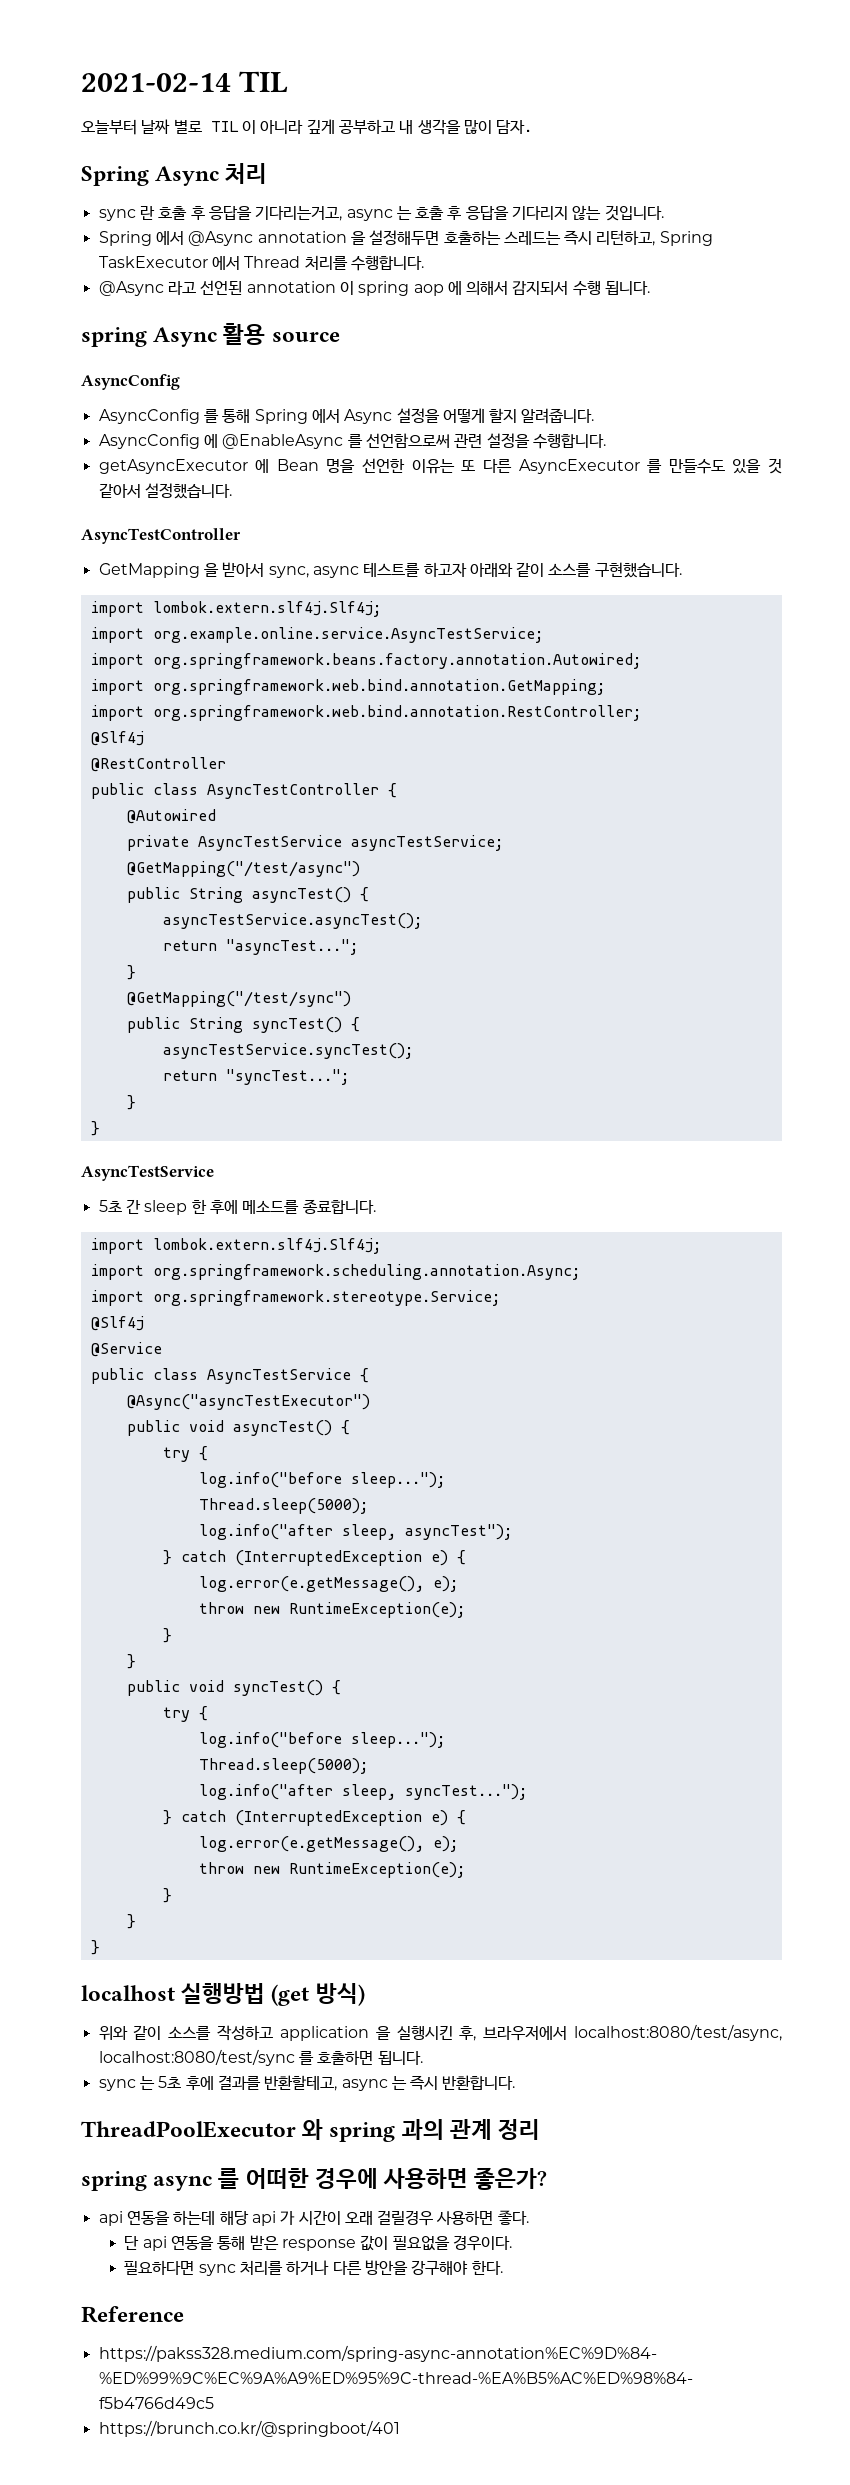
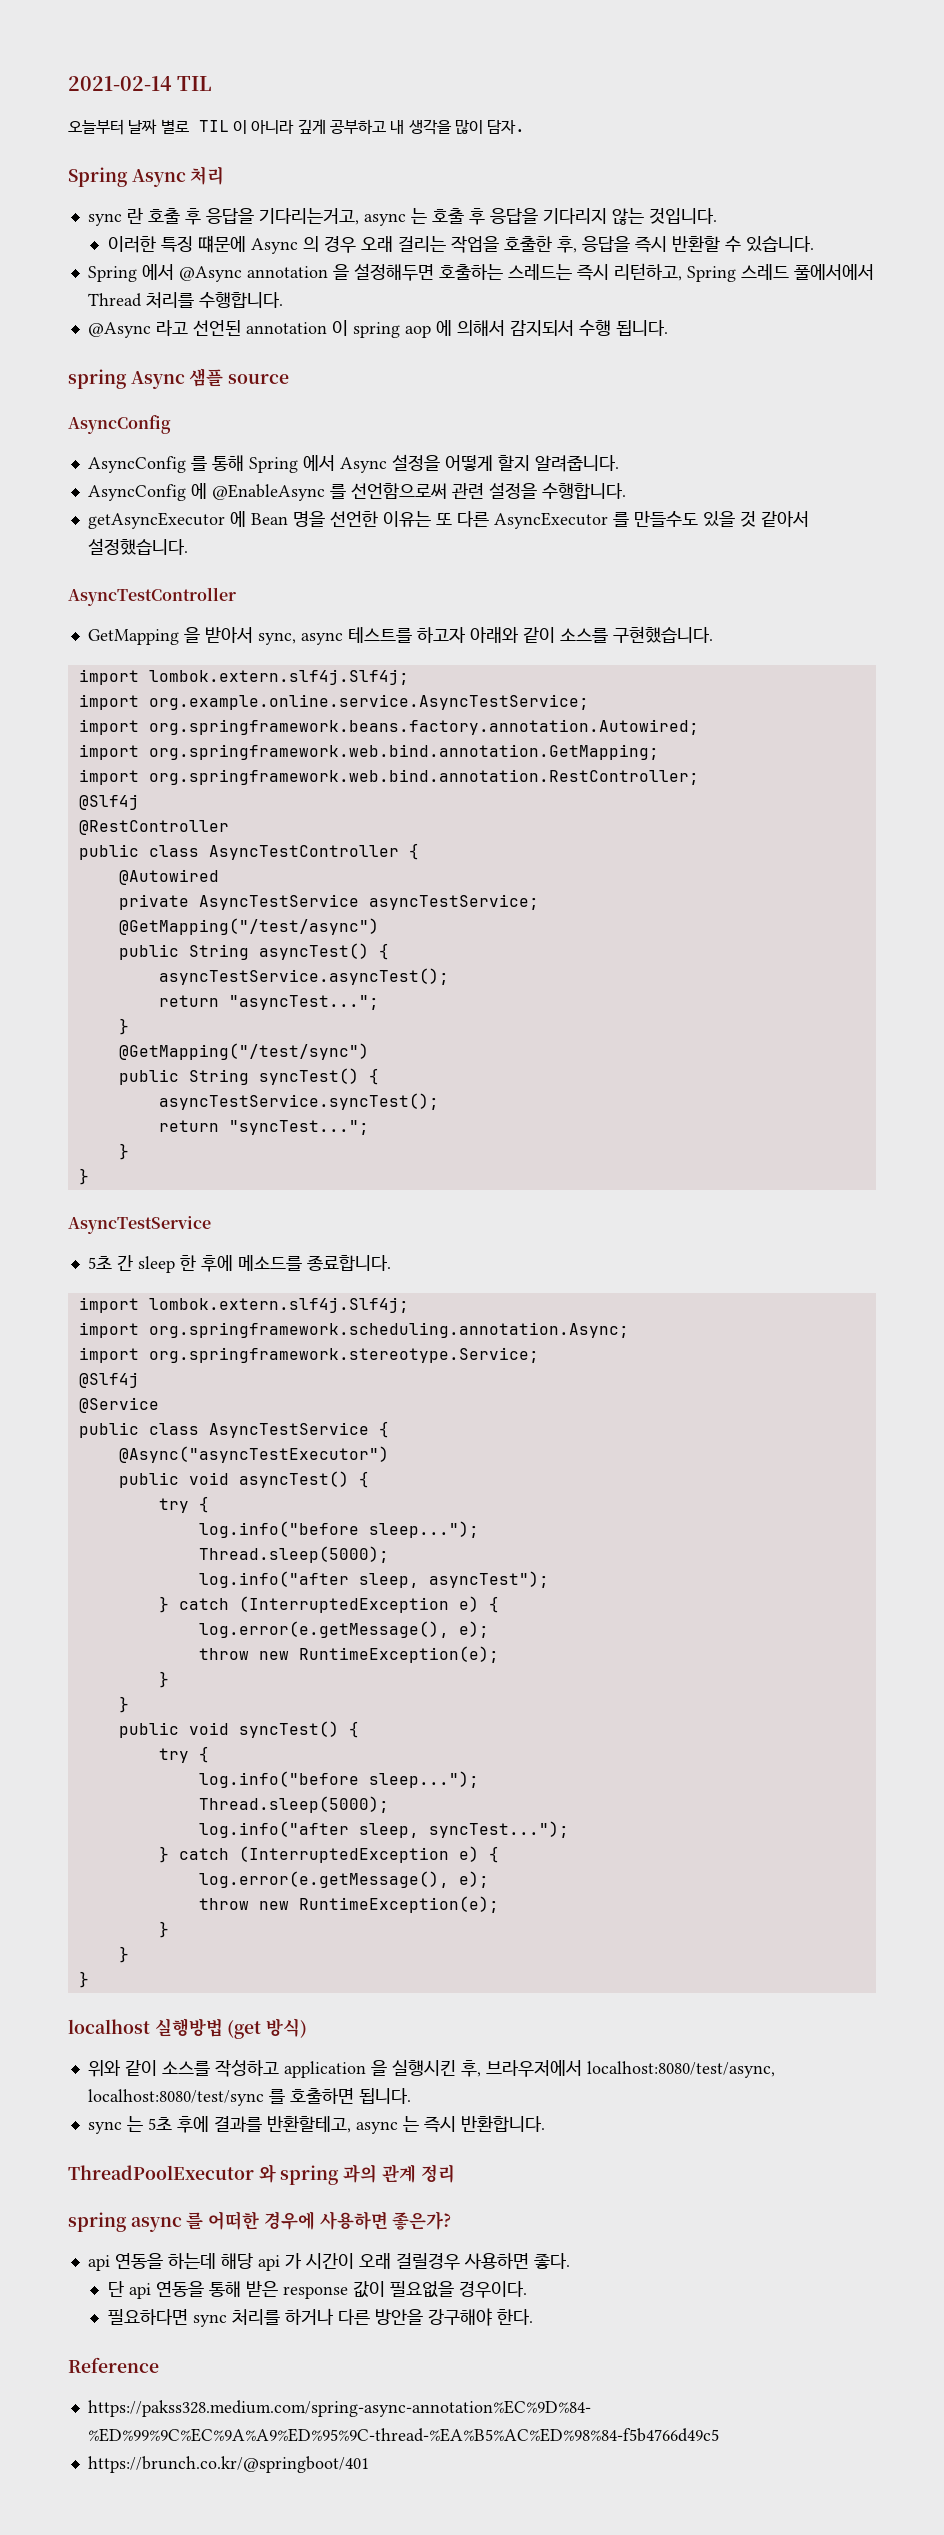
+ 이러한 특징 떄문에 Async 의 경우 오래 걸리는 작업을 호출한 후, 응답을 즉시 반환할 수 있습니다.
- Spring 에서 @Async annotation 을 설정해두면 호출하는 스레드는 즉시 리턴하고, Spring TaskExecutor 에서 Thread 처리를 수행합니다.
+ Spring 에서 @Async annotation 을 설정해두면 호출하는 스레드는 즉시 리턴하고, Spring 스레드 풀에서에서 Thread 처리를 수행합니다.
- spring Async 활용 source
+ spring Async 샘플 source

